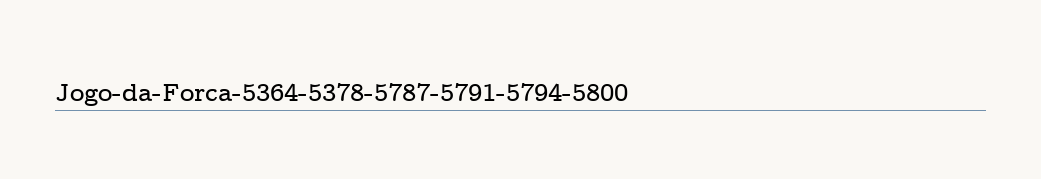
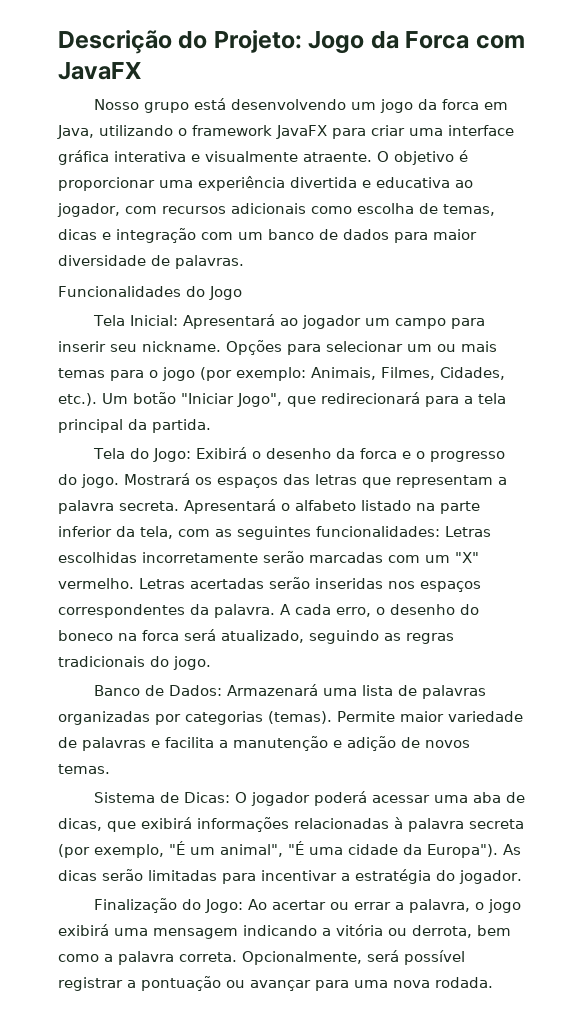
- Jogo-da-Forca-5364-5378-5787-5791-5794-5800
+ Descrição do Projeto: Jogo da Forca com JavaFX
+ Nosso grupo está desenvolvendo um jogo da forca em Java, utilizando o framework JavaFX para criar uma interface gráfica interativa e visualmente atraente. O objetivo é proporcionar uma experiência divertida e educativa ao jogador, com recursos adicionais como escolha de temas, dicas e integração com um banco de dados para maior diversidade de palavras.
+ Funcionalidades do Jogo
+ Tela Inicial: Apresentará ao jogador um campo para inserir seu nickname. Opções para selecionar um ou mais temas para o jogo (por exemplo: Animais, Filmes, Cidades, etc.). Um botão "Iniciar Jogo", que redirecionará para a tela principal da partida.
+ Tela do Jogo: Exibirá o desenho da forca e o progresso do jogo. Mostrará os espaços das letras que representam a palavra secreta. Apresentará o alfabeto listado na parte inferior da tela, com as seguintes funcionalidades: Letras escolhidas incorretamente serão marcadas com um "X" vermelho. Letras acertadas serão inseridas nos espaços correspondentes da palavra. A cada erro, o desenho do boneco na forca será atualizado, seguindo as regras tradicionais do jogo.
+ Banco de Dados: Armazenará uma lista de palavras organizadas por categorias (temas). Permite maior variedade de palavras e facilita a manutenção e adição de novos temas.
+ Sistema de Dicas: O jogador poderá acessar uma aba de dicas, que exibirá informações relacionadas à palavra secreta (por exemplo, "É um animal", "É uma cidade da Europa"). As dicas serão limitadas para incentivar a estratégia do jogador.
+ Finalização do Jogo: Ao acertar ou errar a palavra, o jogo exibirá uma mensagem indicando a vitória ou derrota, bem como a palavra correta. Opcionalmente, será possível registrar a pontuação ou avançar para uma nova rodada.

